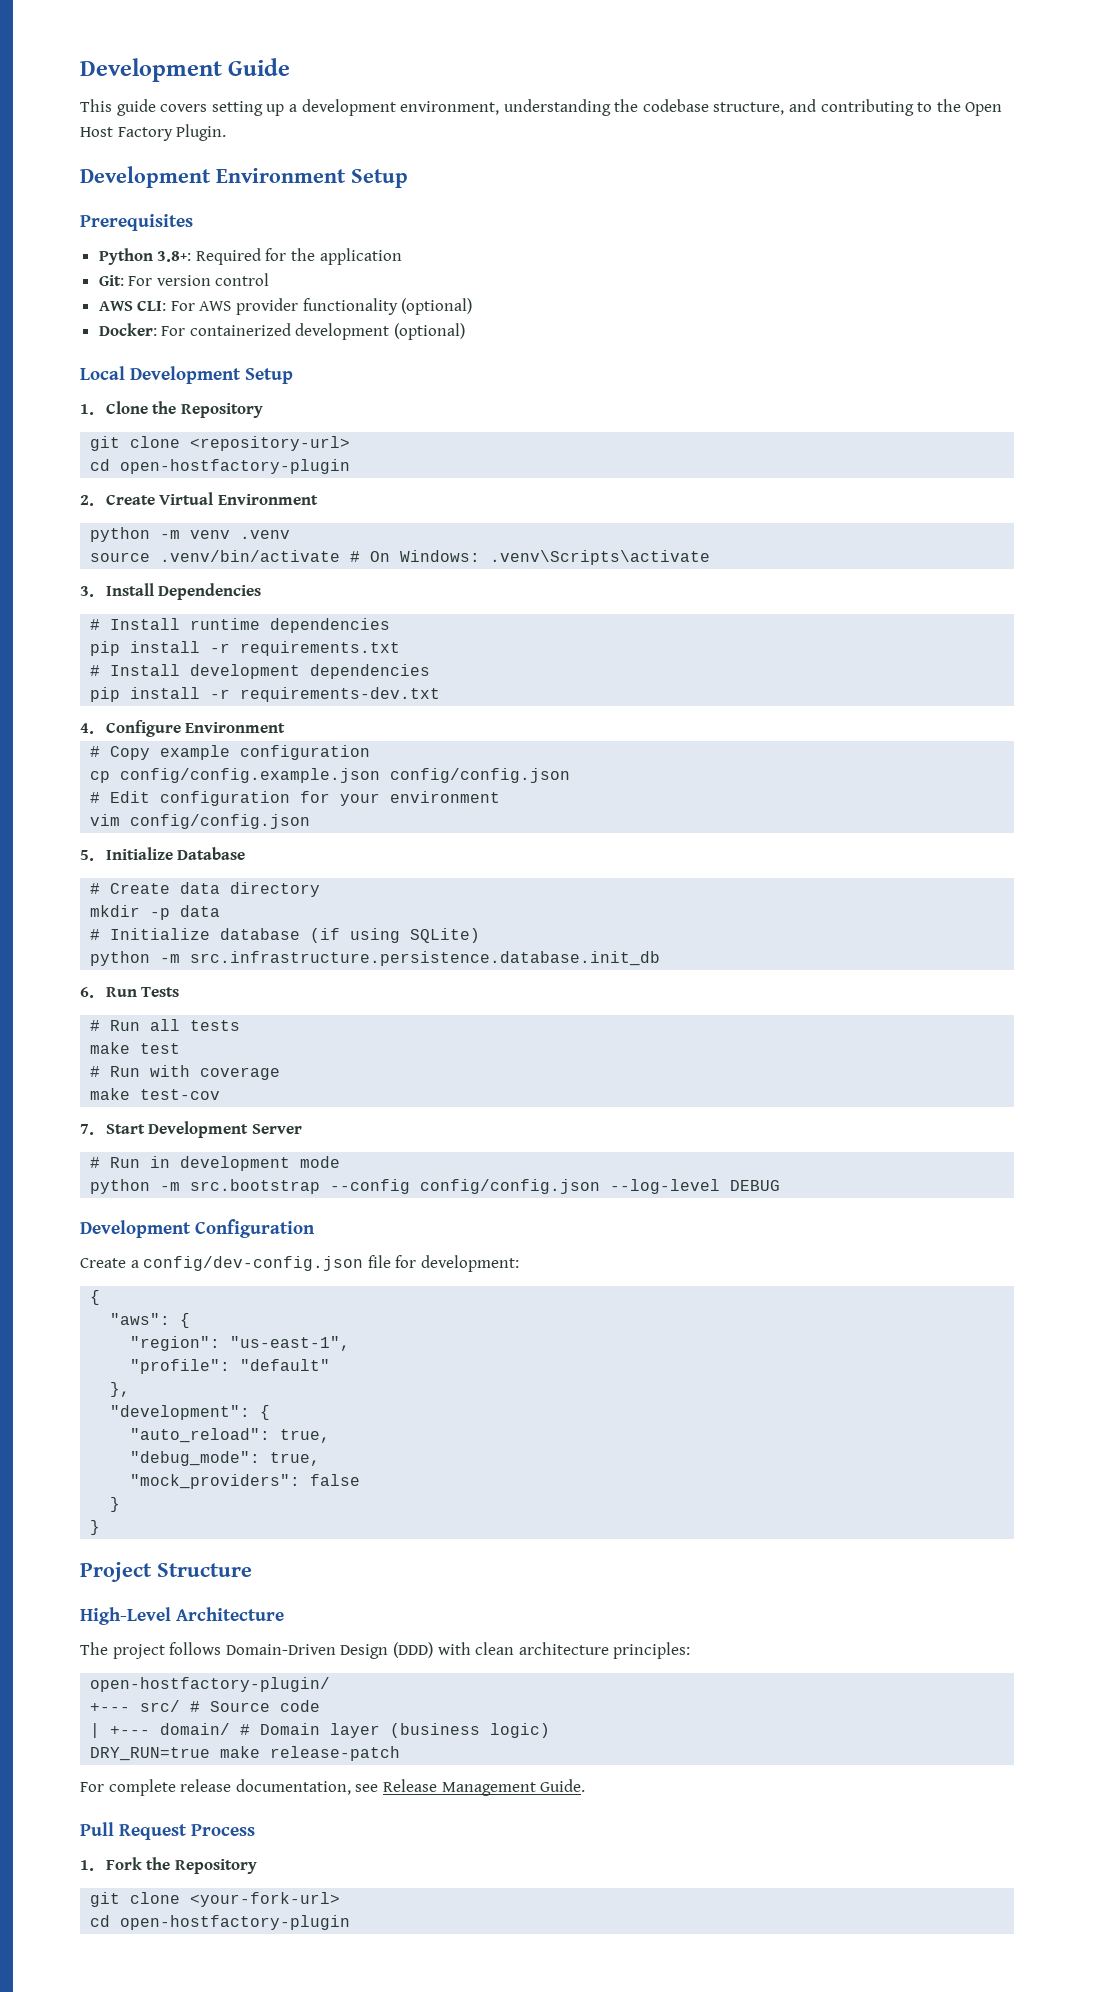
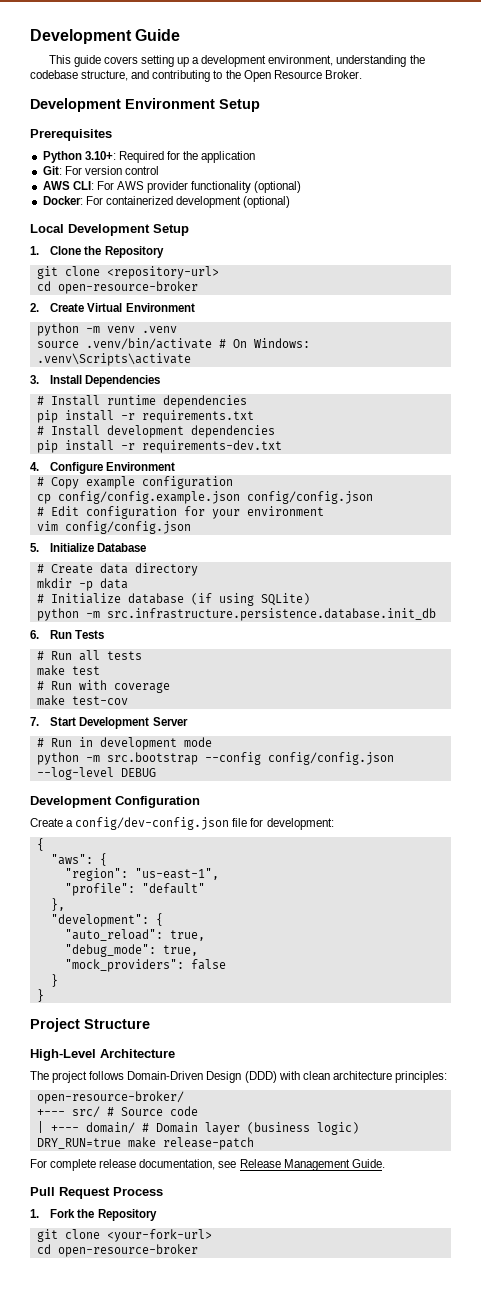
- This guide covers setting up a development environment, understanding the codebase structure, and contributing to the Open Host Factory Plugin.
+ This guide covers setting up a development environment, understanding the codebase structure, and contributing to the Open Resource Broker.
- Python 3.8+: Required for the application
+ Python 3.10+: Required for the application
  git clone <repository-url>
- cd open-hostfactory-plugin
+ cd open-resource-broker
- open-hostfactory-plugin/
+ open-resource-broker/
  git clone <your-fork-url>
- cd open-hostfactory-plugin
+ cd open-resource-broker

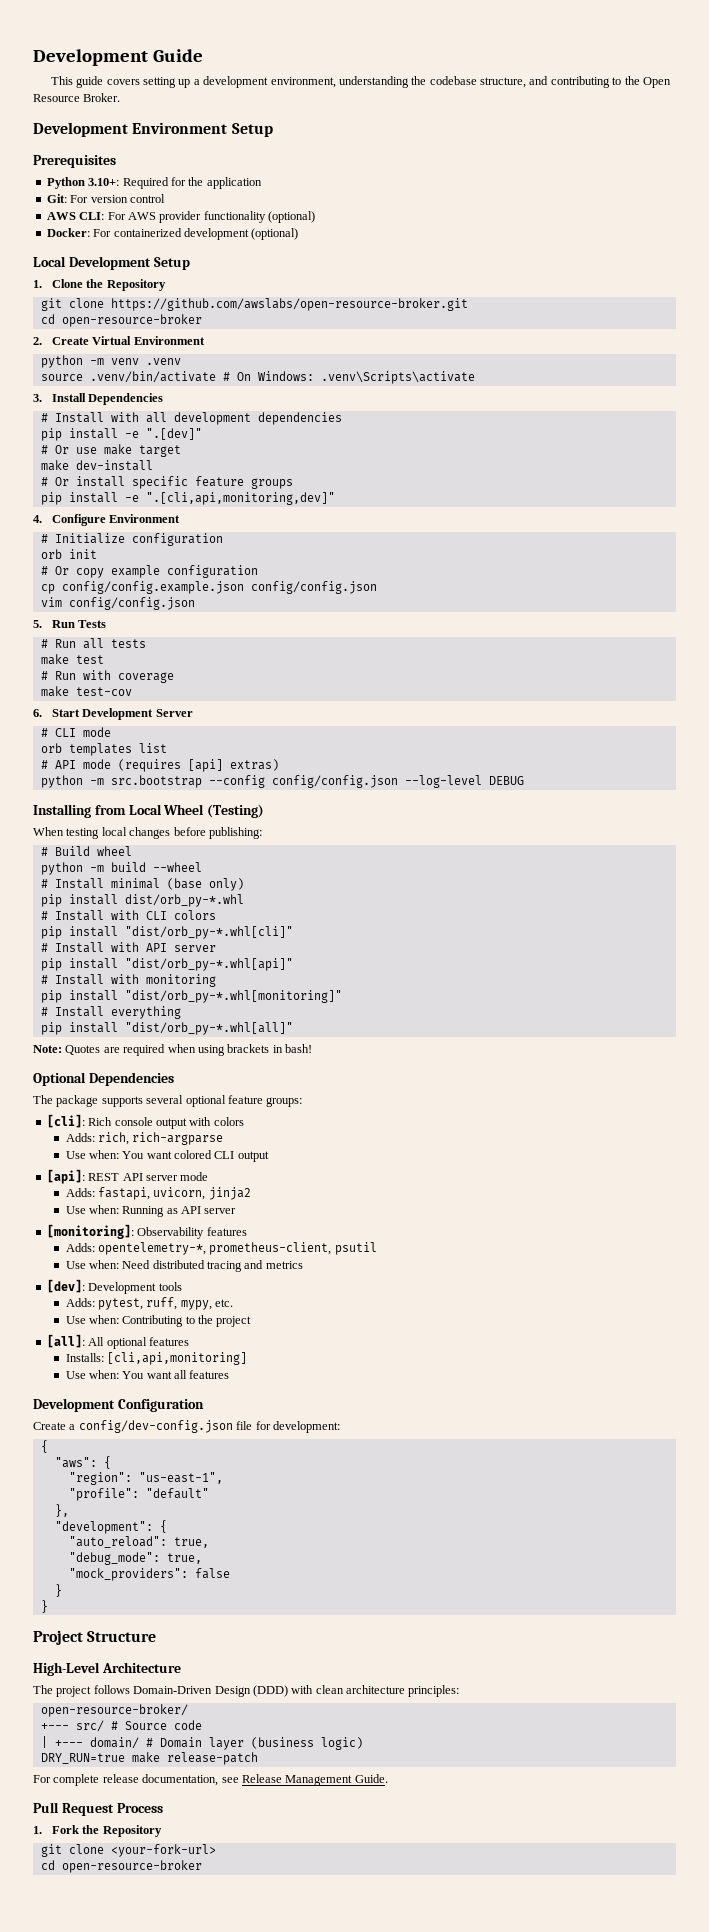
- git clone <repository-url>
+ git clone https://github.com/awslabs/open-resource-broker.git
- # Install runtime dependencies
- pip install -r requirements.txt
- # Install development dependencies
- pip install -r requirements-dev.txt
+ # Install with all development dependencies
+ pip install -e ".[dev]"
+ # Or use make target
+ make dev-install
+ # Or install specific feature groups
+ pip install -e ".[cli,api,monitoring,dev]"
  4. Configure Environment
- # Copy example configuration
+ # Initialize configuration
+ orb init
+ # Or copy example configuration
- # Edit configuration for your environment
  vim config/config.json
- 5. Initialize Database
- # Create data directory
- mkdir -p data
- # Initialize database (if using SQLite)
- python -m src.infrastructure.persistence.database.init_db
- 6. Run Tests
+ 5. Run Tests
- 7. Start Development Server
+ 6. Start Development Server
- # Run in development mode
+ # CLI mode
+ orb templates list
+ # API mode (requires [api] extras)
+ Installing from Local Wheel (Testing)
+ When testing local changes before publishing:
+ # Build wheel
+ python -m build --wheel
+ # Install minimal (base only)
+ pip install dist/orb_py-*.whl
+ # Install with CLI colors
+ pip install "dist/orb_py-*.whl[cli]"
+ # Install with API server
+ pip install "dist/orb_py-*.whl[api]"
+ # Install with monitoring
+ pip install "dist/orb_py-*.whl[monitoring]"
+ # Install everything
+ pip install "dist/orb_py-*.whl[all]"
+ Note: Quotes are required when using brackets in bash!
+ Optional Dependencies
+ The package supports several optional feature groups:
+ [cli]: Rich console output with colors
+ Adds: rich, rich-argparse
+ Use when: You want colored CLI output
+ [api]: REST API server mode
+ Adds: fastapi, uvicorn, jinja2
+ Use when: Running as API server
+ [monitoring]: Observability features
+ Adds: opentelemetry-*, prometheus-client, psutil
+ Use when: Need distributed tracing and metrics
+ [dev]: Development tools
+ Adds: pytest, ruff, mypy, etc.
+ Use when: Contributing to the project
+ [all]: All optional features
+ Installs: [cli,api,monitoring]
+ Use when: You want all features

